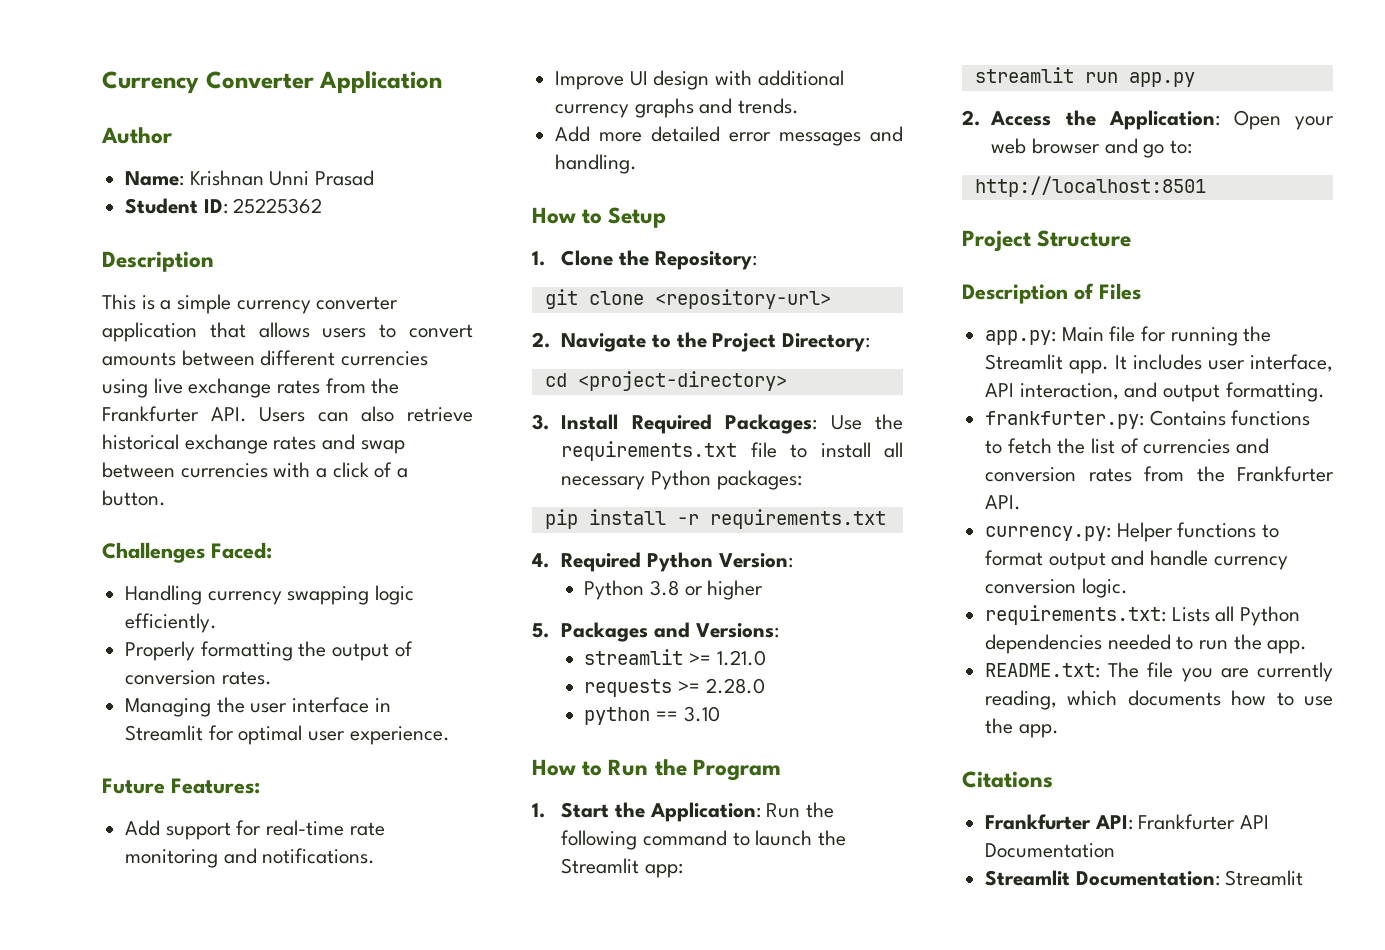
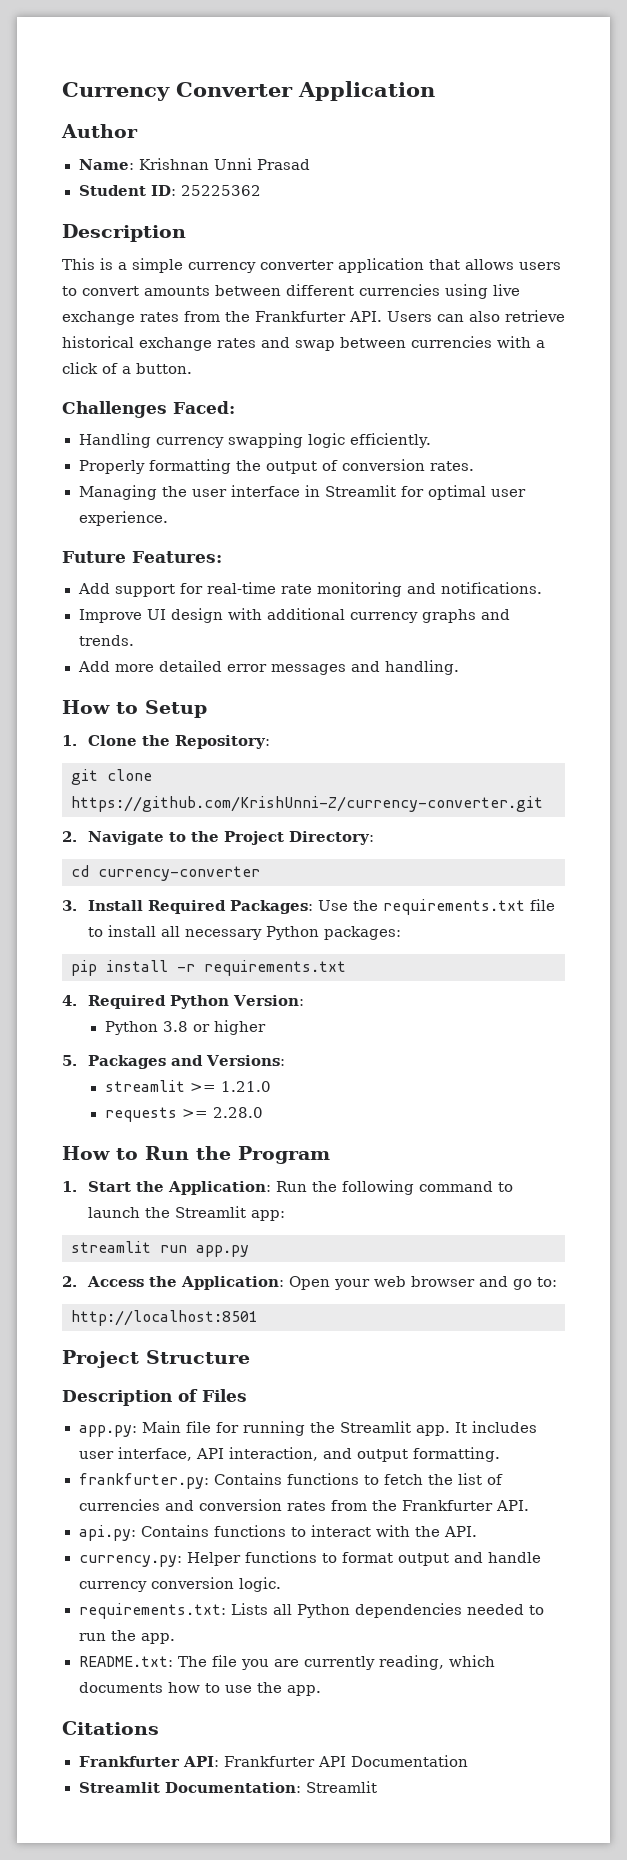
- git clone <repository-url>
+ git clone https://github.com/KrishUnni-Z/currency-converter.git
- cd <project-directory>
+ cd currency-converter
- python == 3.10
+ api.py: Contains functions to interact with the API.

